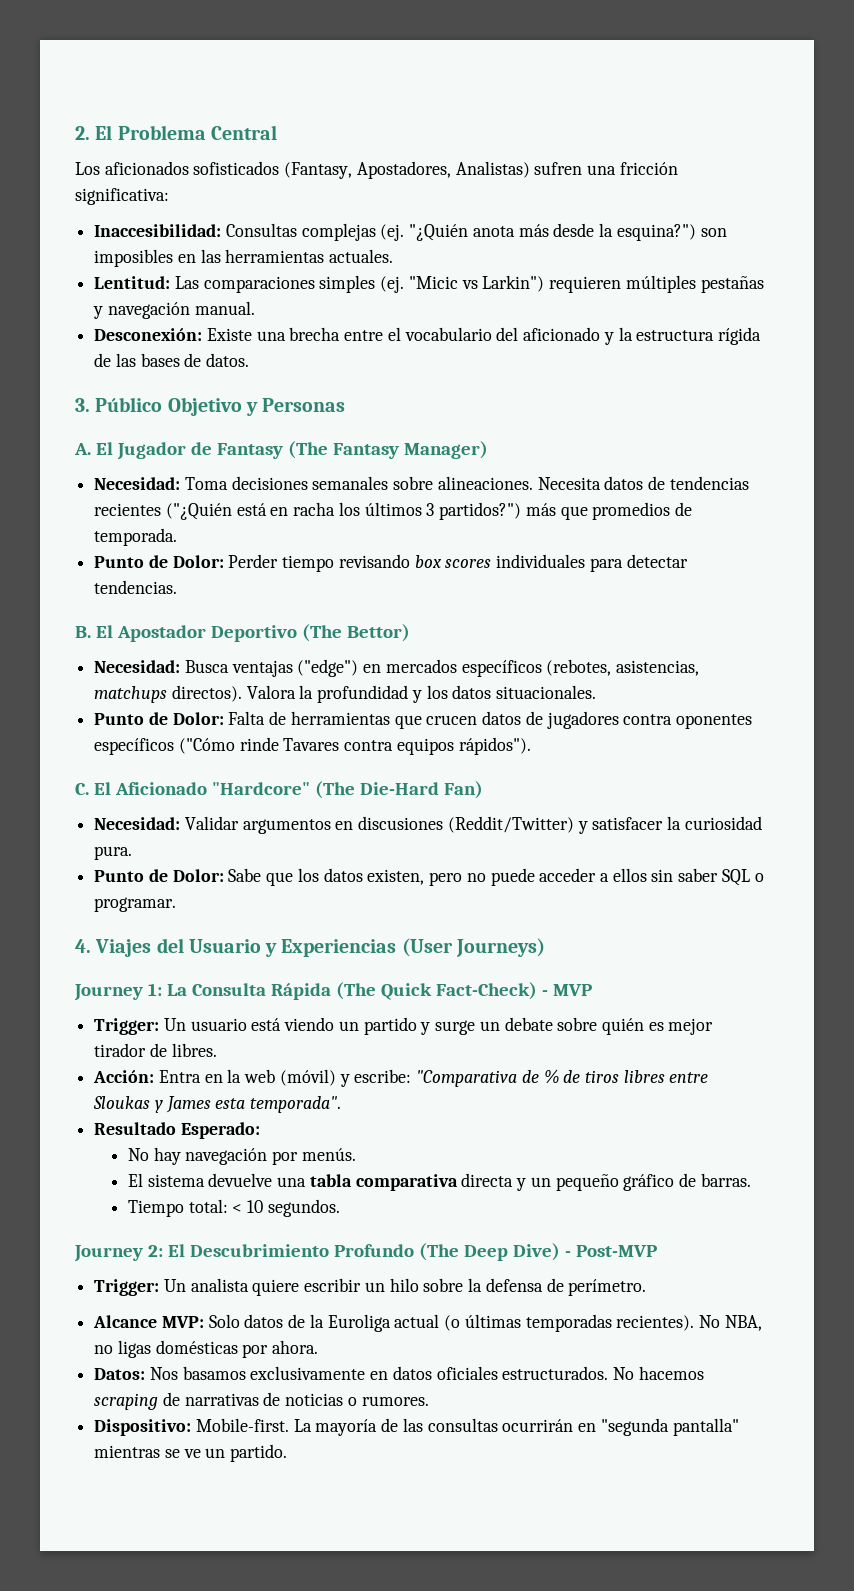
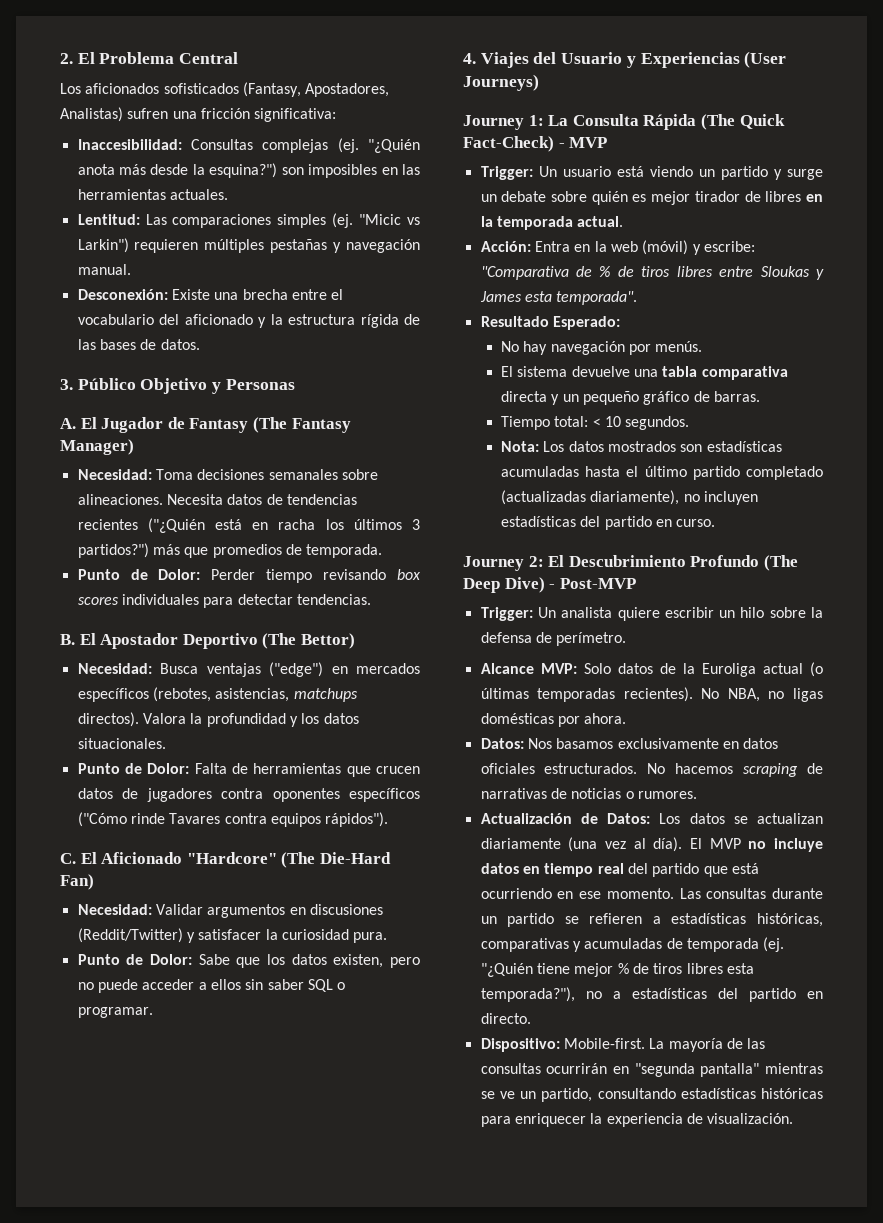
- Trigger: Un usuario está viendo un partido y surge un debate sobre quién es mejor tirador de libres.
+ Trigger: Un usuario está viendo un partido y surge un debate sobre quién es mejor tirador de libres en la temporada actual.
+ Nota: Los datos mostrados son estadísticas acumuladas hasta el último partido completado (actualizadas diariamente), no incluyen estadísticas del partido en curso.
+ Actualización de Datos: Los datos se actualizan diariamente (una vez al día). El MVP no incluye datos en tiempo real del partido que está ocurriendo en ese momento. Las consultas durante un partido se refieren a estadísticas históricas, comparativas y acumuladas de temporada (ej. "¿Quién tiene mejor % de tiros libres esta temporada?"), no a estadísticas del partido en directo.
- La mayoría de las consultas ocurrirán en "segunda pantalla" mientras se ve un partido.
+ La mayoría de las consultas ocurrirán en "segunda pantalla" mientras se ve un partido, consultando estadísticas históricas para enriquecer la experiencia de visualización.

